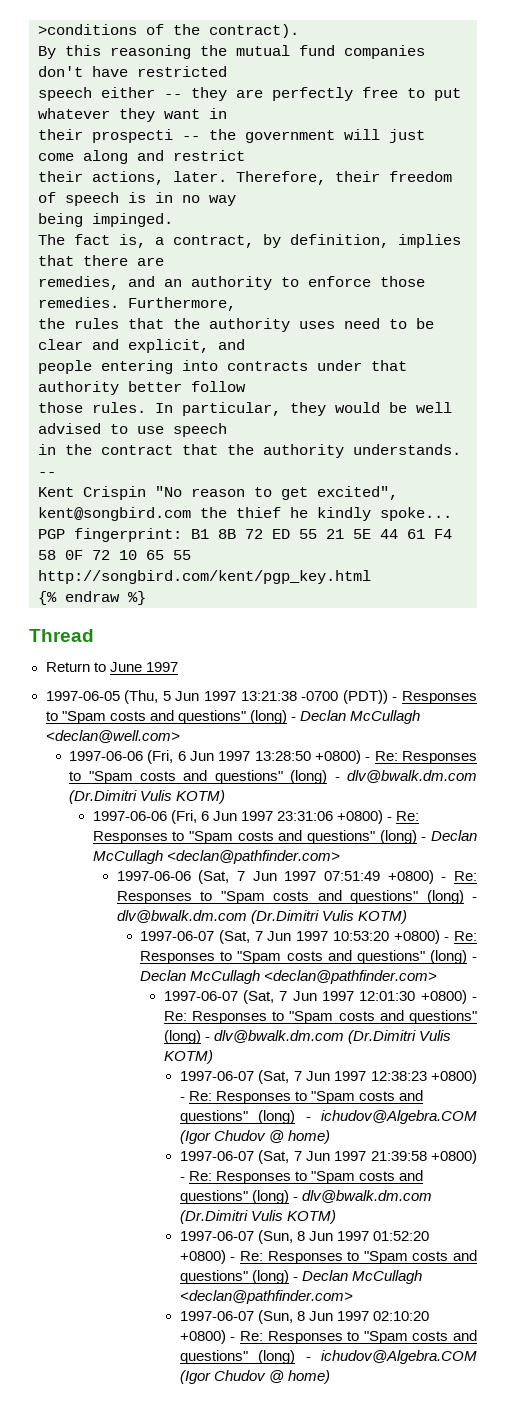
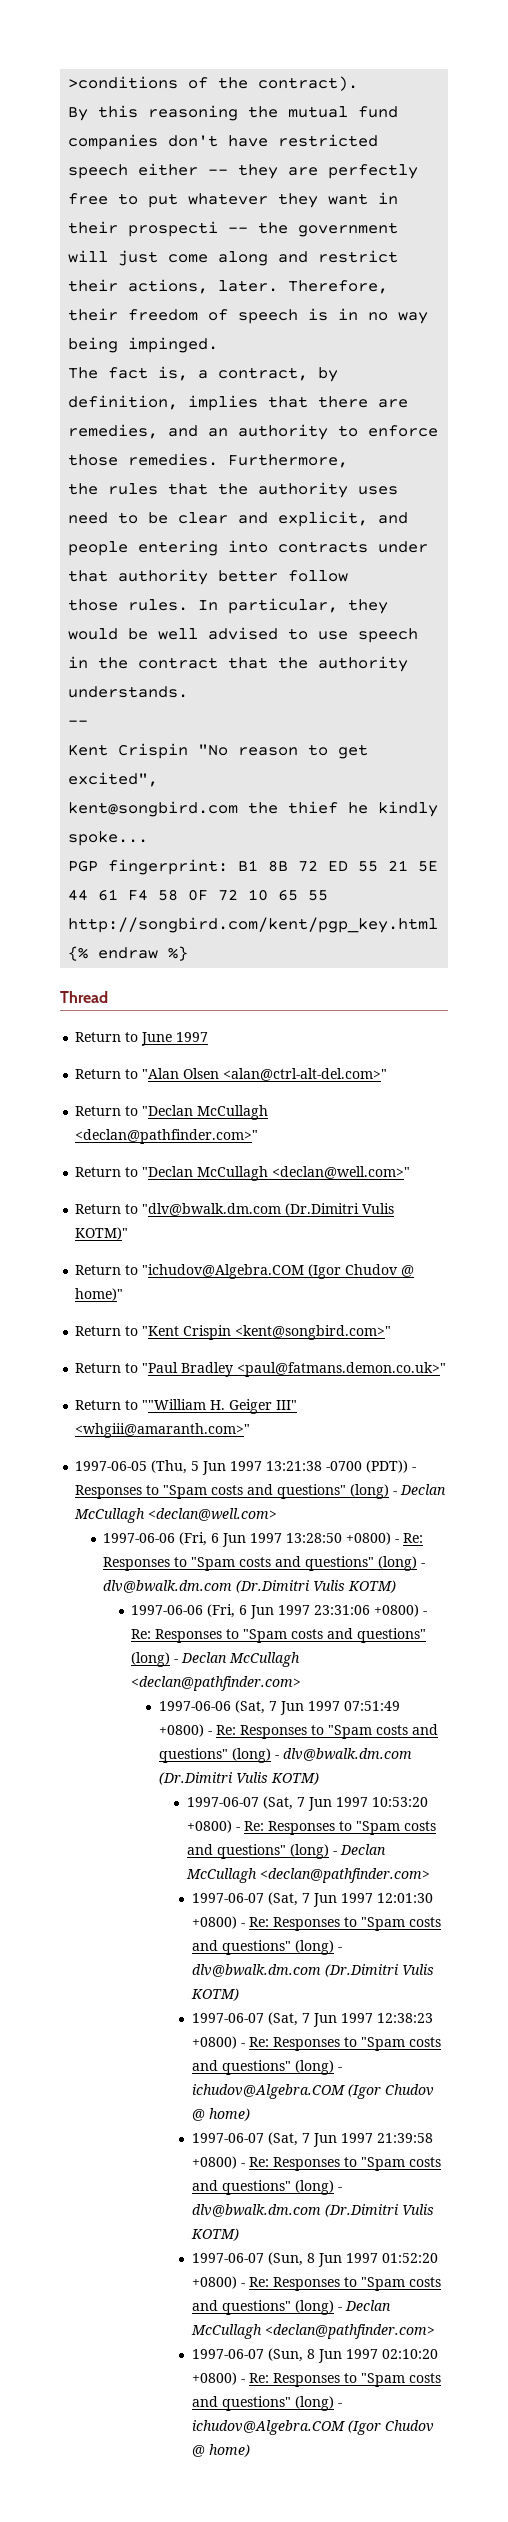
+ Return to "Alan Olsen <alan@ctrl-alt-del.com>"
+ Return to "Declan McCullagh <declan@pathfinder.com>"
+ Return to "Declan McCullagh <declan@well.com>"
+ Return to "dlv@bwalk.dm.com (Dr.Dimitri Vulis KOTM)"
+ Return to "ichudov@Algebra.COM (Igor Chudov @ home)"
+ Return to "Kent Crispin <kent@songbird.com>"
+ Return to "Paul Bradley <paul@fatmans.demon.co.uk>"
+ Return to ""William H. Geiger III" <whgiii@amaranth.com>"

